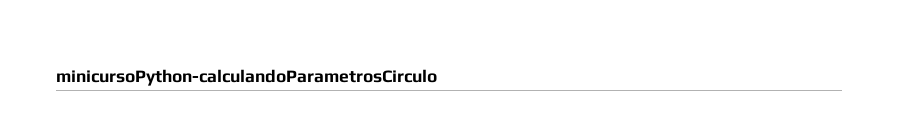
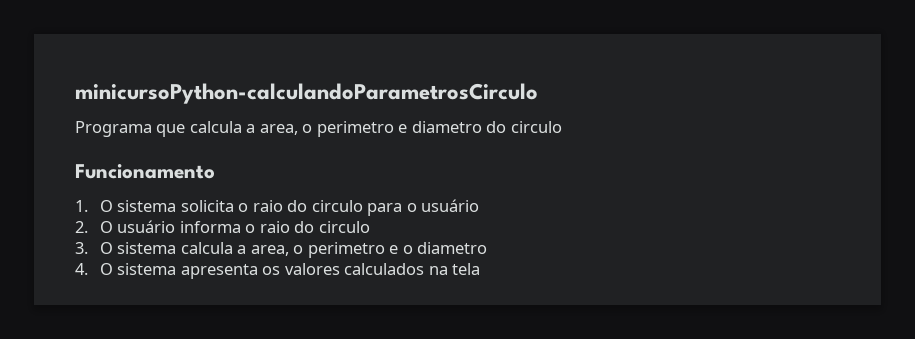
+ Programa que calcula a area, o perimetro e diametro do circulo
+ Funcionamento
+ 1. O sistema solicita o raio do circulo para o usuário
+ 2. O usuário informa o raio do circulo
+ 3. O sistema calcula a area, o perimetro e o diametro
+ 4. O sistema apresenta os valores calculados na tela

